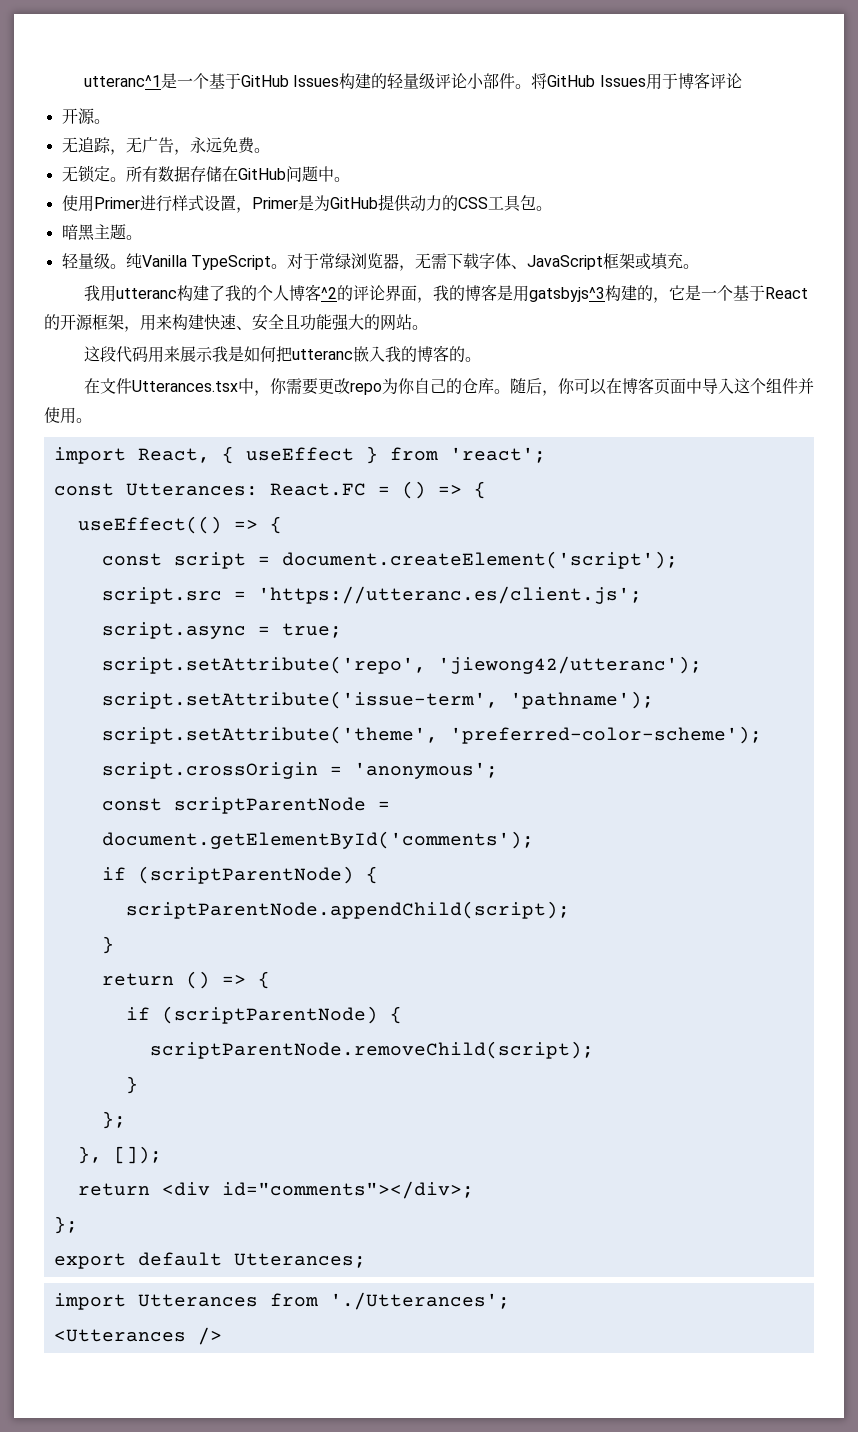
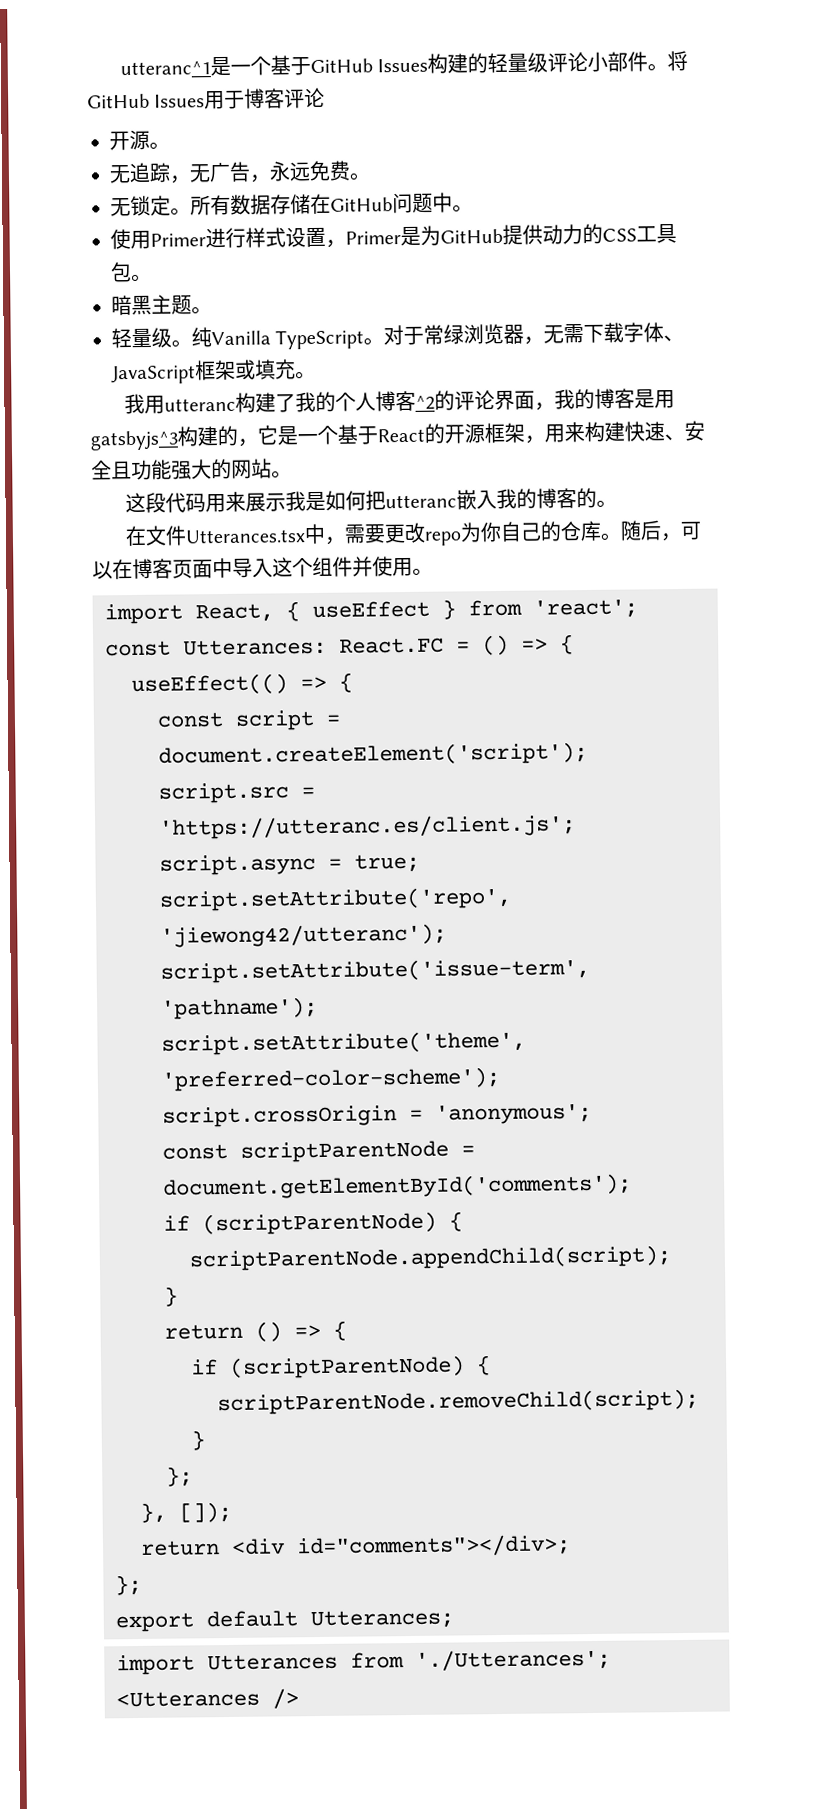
- 在文件Utterances.tsx中，你需要更改repo为你自己的仓库。
+ 在文件Utterances.tsx中，需要更改repo为你自己的仓库。
- 随后，你可以在博客页面中导入这个组件并使用。
+ 随后，可以在博客页面中导入这个组件并使用。

